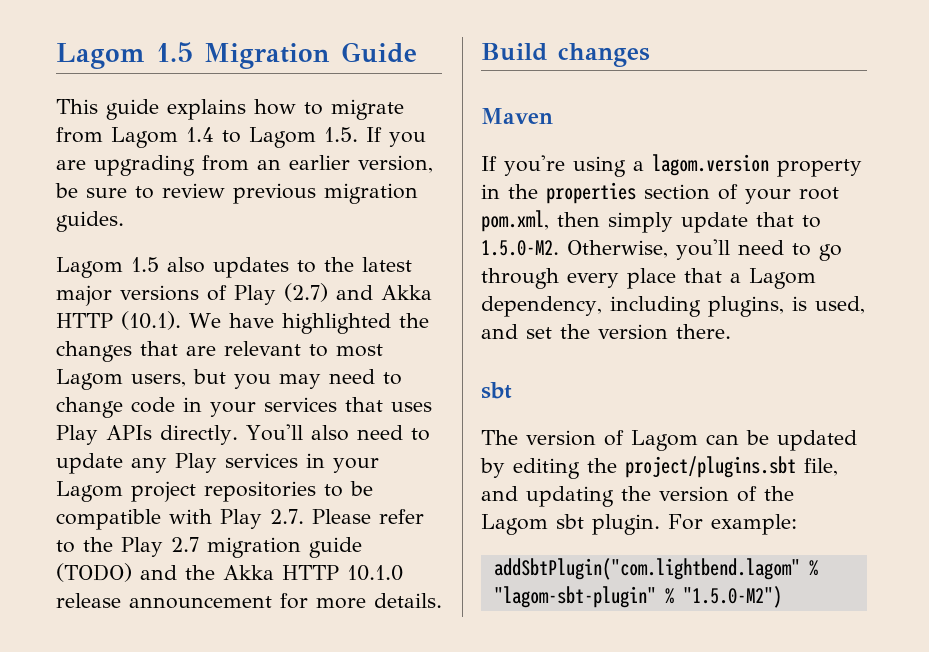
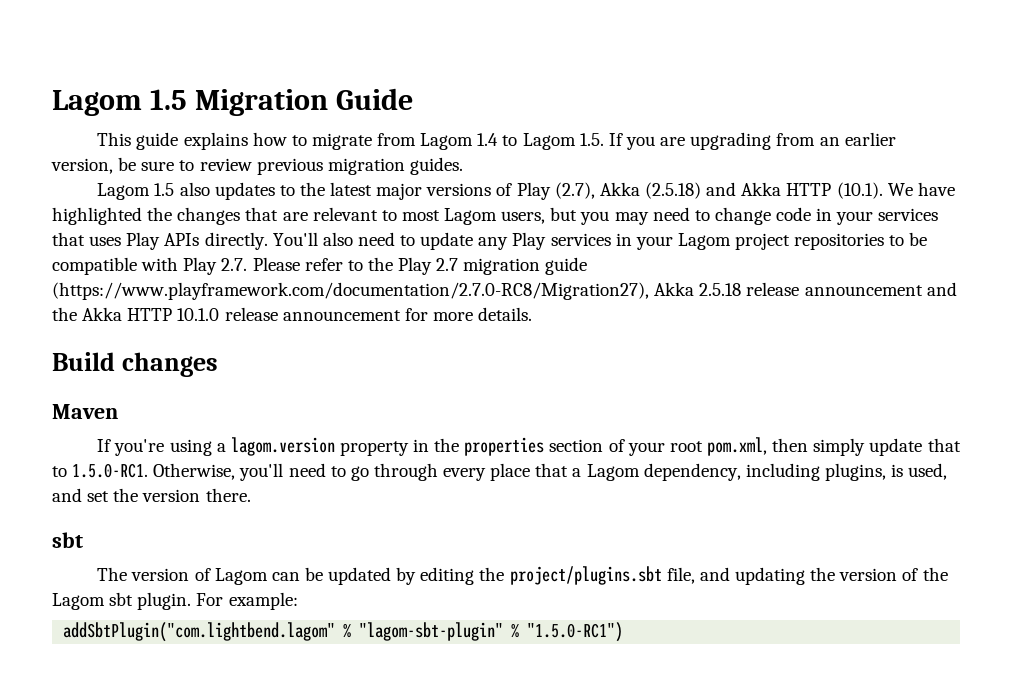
- Lagom 1.5 also updates to the latest major versions of Play (2.7) and Akka HTTP (10.1). We have highlighted the changes that are relevant to most Lagom users, but you may need to change code in your services that uses Play APIs directly.
+ Lagom 1.5 also updates to the latest major versions of Play (2.7), Akka (2.5.18) and Akka HTTP (10.1). We have highlighted the changes that are relevant to most Lagom users, but you may need to change code in your services that uses Play APIs directly.
- You'll also need to update any Play services in your Lagom project repositories to be compatible with Play 2.7. Please refer to the Play 2.7 migration guide (TODO) and the Akka HTTP 10.1.0 release announcement for more details.
+ You'll also need to update any Play services in your Lagom project repositories to be compatible with Play 2.7. Please refer to the Play 2.7 migration guide (https://www.playframework.com/documentation/2.7.0-RC8/Migration27), Akka 2.5.18 release announcement and the Akka HTTP 10.1.0 release announcement for more details.
- If you're using a lagom.version property in the properties section of your root pom.xml, then simply update that to 1.5.0-M2. Otherwise, you'll need to go through every place that a Lagom dependency, including plugins, is used, and set the version there.
+ If you're using a lagom.version property in the properties section of your root pom.xml, then simply update that to 1.5.0-RC1. Otherwise, you'll need to go through every place that a Lagom dependency, including plugins, is used, and set the version there.
- addSbtPlugin("com.lightbend.lagom" % "lagom-sbt-plugin" % "1.5.0-M2")
+ addSbtPlugin("com.lightbend.lagom" % "lagom-sbt-plugin" % "1.5.0-RC1")

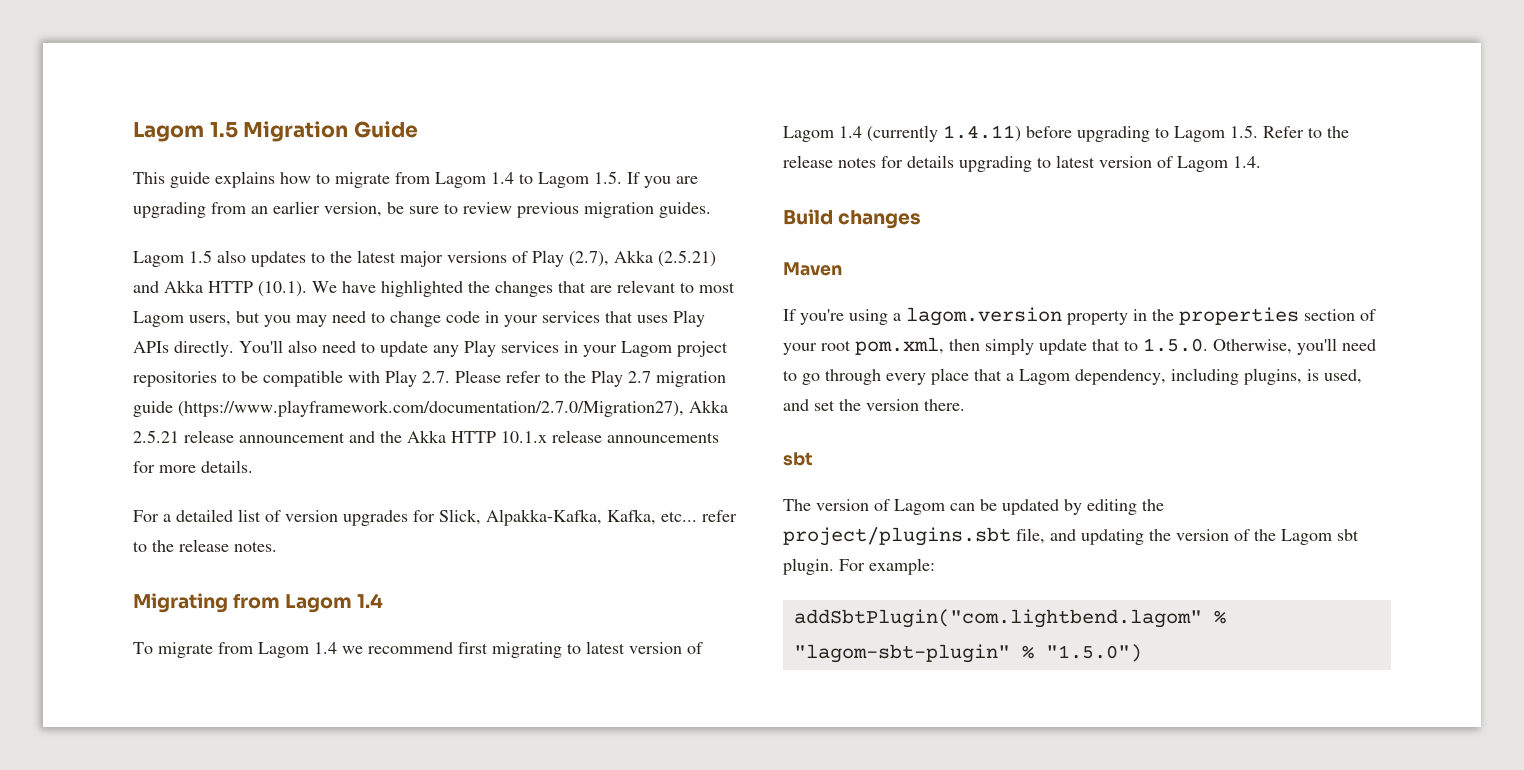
- Lagom 1.5 also updates to the latest major versions of Play (2.7), Akka (2.5.18) and Akka HTTP (10.1). We have highlighted the changes that are relevant to most Lagom users, but you may need to change code in your services that uses Play APIs directly.
+ Lagom 1.5 also updates to the latest major versions of Play (2.7), Akka (2.5.21) and Akka HTTP (10.1). We have highlighted the changes that are relevant to most Lagom users, but you may need to change code in your services that uses Play APIs directly.
- You'll also need to update any Play services in your Lagom project repositories to be compatible with Play 2.7. Please refer to the Play 2.7 migration guide (https://www.playframework.com/documentation/2.7.0-RC8/Migration27), Akka 2.5.18 release announcement and the Akka HTTP 10.1.0 release announcement for more details.
+ You'll also need to update any Play services in your Lagom project repositories to be compatible with Play 2.7. Please refer to the Play 2.7 migration guide (https://www.playframework.com/documentation/2.7.0/Migration27), Akka 2.5.21 release announcement and the Akka HTTP 10.1.x release announcements for more details.
+ For a detailed list of version upgrades for Slick, Alpakka-Kafka, Kafka, etc... refer to the release notes.
+ Migrating from Lagom 1.4
+ To migrate from Lagom 1.4 we recommend first migrating to latest version of Lagom 1.4 (currently 1.4.11) before upgrading to Lagom 1.5. Refer to the release notes for details upgrading to latest version of Lagom 1.4.
- If you're using a lagom.version property in the properties section of your root pom.xml, then simply update that to 1.5.0-RC1. Otherwise, you'll need to go through every place that a Lagom dependency, including plugins, is used, and set the version there.
+ If you're using a lagom.version property in the properties section of your root pom.xml, then simply update that to 1.5.0. Otherwise, you'll need to go through every place that a Lagom dependency, including plugins, is used, and set the version there.
- addSbtPlugin("com.lightbend.lagom" % "lagom-sbt-plugin" % "1.5.0-RC1")
+ addSbtPlugin("com.lightbend.lagom" % "lagom-sbt-plugin" % "1.5.0")

